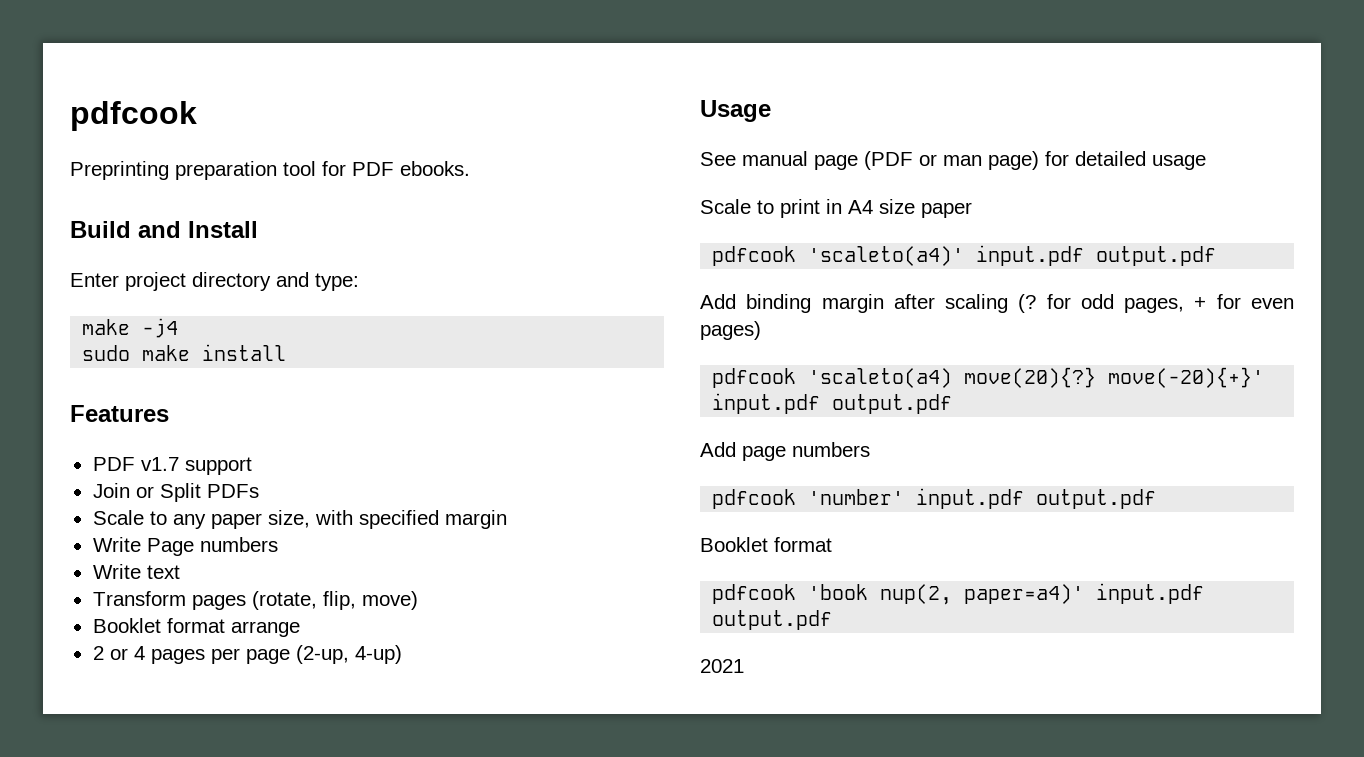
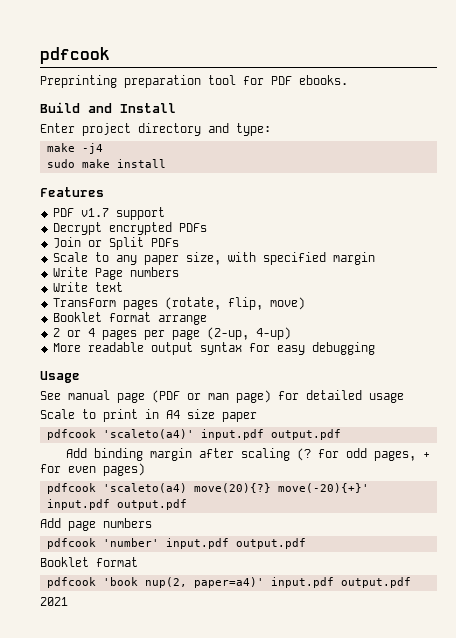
+ Decrypt encrypted PDFs
+ More readable output syntax for easy debugging

